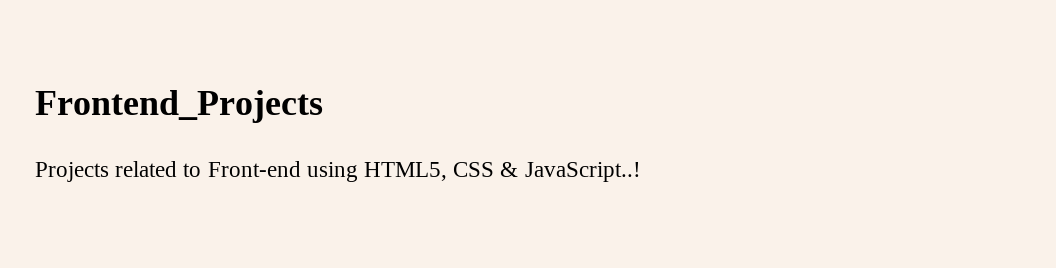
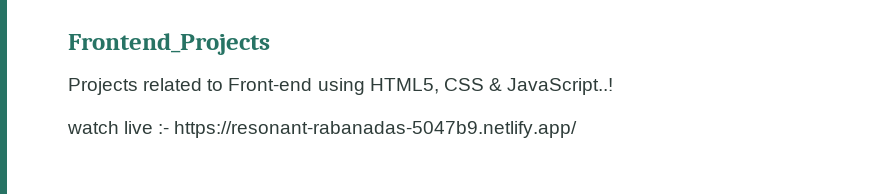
+ watch live :- https://resonant-rabanadas-5047b9.netlify.app/

